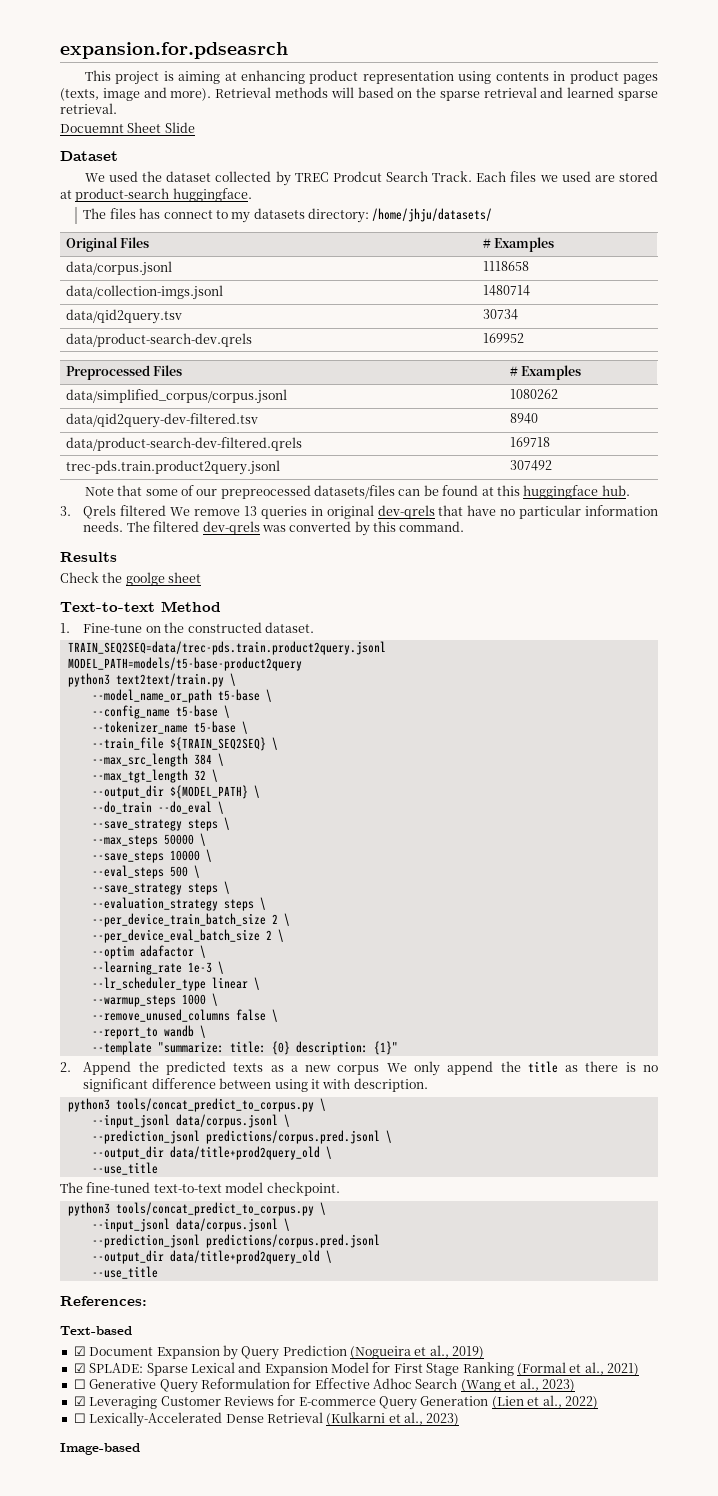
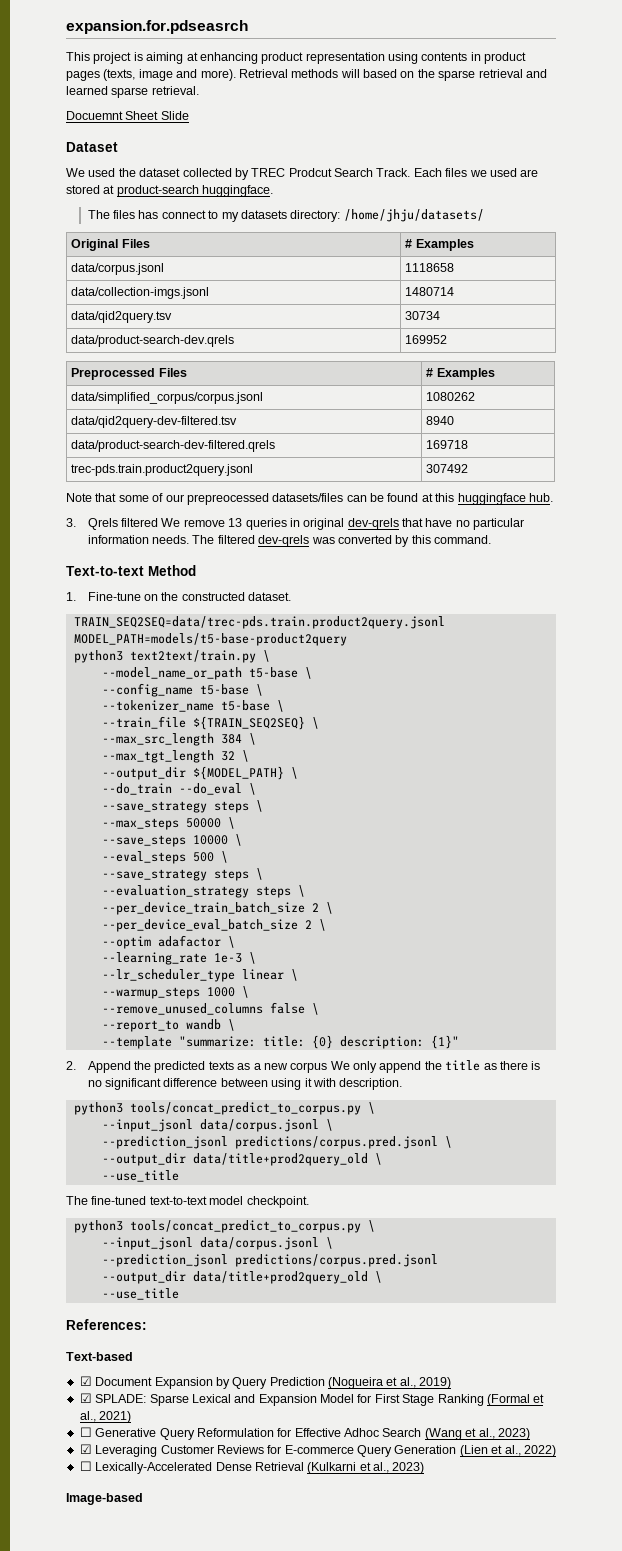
- Results
- Check the goolge sheet

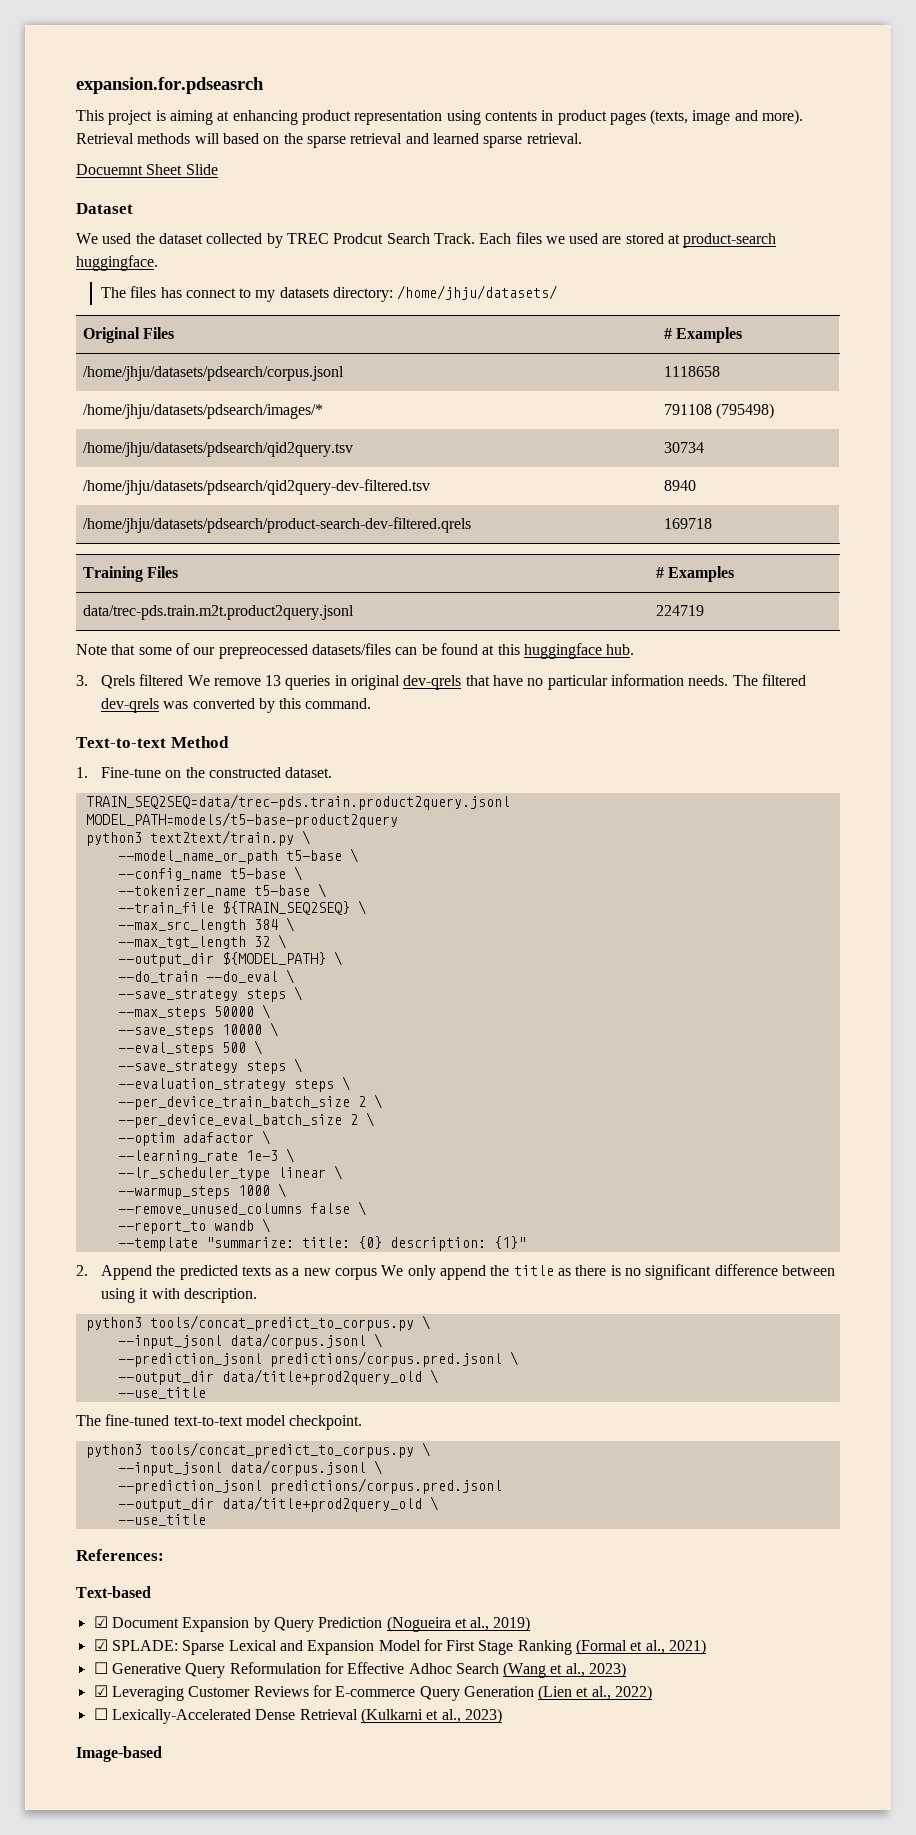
- data/corpus.jsonl | 1118658
+ /home/jhju/datasets/pdsearch/corpus.jsonl | 1118658
- data/collection-imgs.jsonl | 1480714
- data/qid2query.tsv | 30734
- data/product-search-dev.qrels | 169952
- Preprocessed Files | # Examples
- data/simplified_corpus/corpus.jsonl | 1080262
- data/qid2query-dev-filtered.tsv | 8940
- data/product-search-dev-filtered.qrels | 169718
- trec-pds.train.product2query.jsonl | 307492
+ /home/jhju/datasets/pdsearch/images/* | 791108 (795498)
+ /home/jhju/datasets/pdsearch/qid2query.tsv | 30734
+ /home/jhju/datasets/pdsearch/qid2query-dev-filtered.tsv | 8940
+ /home/jhju/datasets/pdsearch/product-search-dev-filtered.qrels | 169718
+ Training Files | # Examples
+ data/trec-pds.train.m2t.product2query.jsonl | 224719

